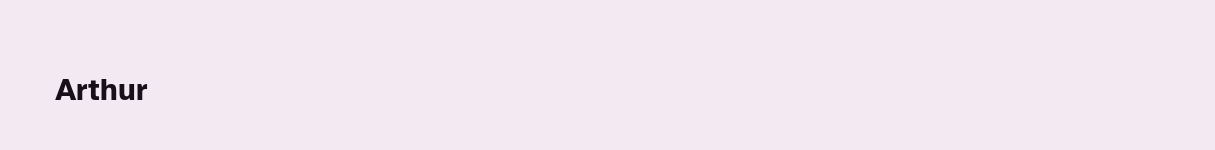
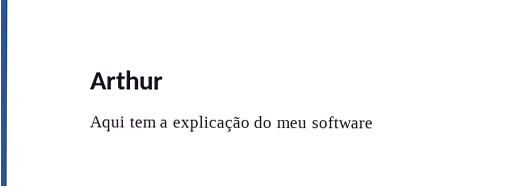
+ Aqui tem a explicação do meu software

